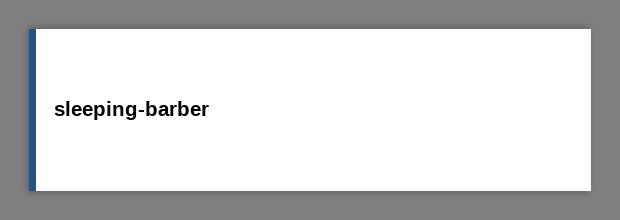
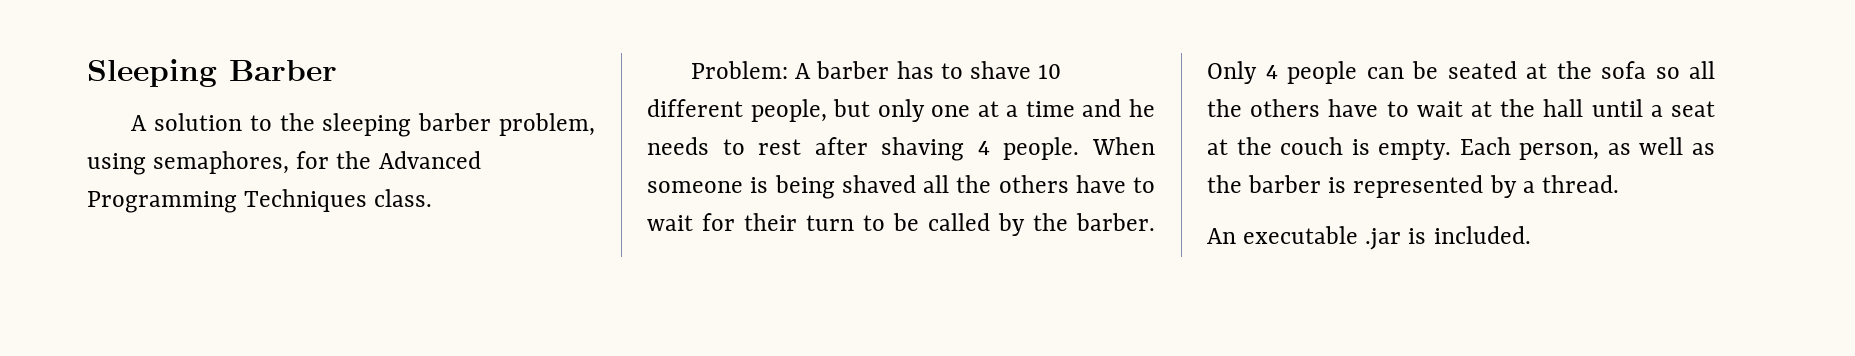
- sleeping-barber
+ Sleeping Barber
+ A solution to the sleeping barber problem, using semaphores, for the Advanced Programming Techniques class.
+ Problem: A barber has to shave 10 different people, but only one at a time and he needs to rest after shaving 4 people. When someone is being shaved all the others have to wait for their turn to be called by the barber. Only 4 people can be seated at the sofa so all the others have to wait at the hall until a seat at the couch is empty. Each person, as well as the barber is represented by a thread.
+ An executable .jar is included.

